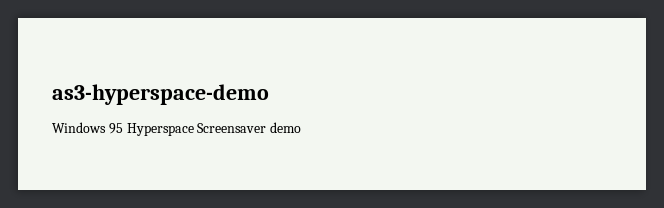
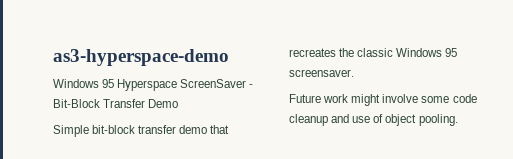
- Windows 95 Hyperspace Screensaver demo
+ Windows 95 Hyperspace ScreenSaver - Bit-Block Transfer Demo
+ Simple bit-block transfer demo that recreates the classic Windows 95 screensaver.
+ Future work might involve some code cleanup and use of object pooling.

